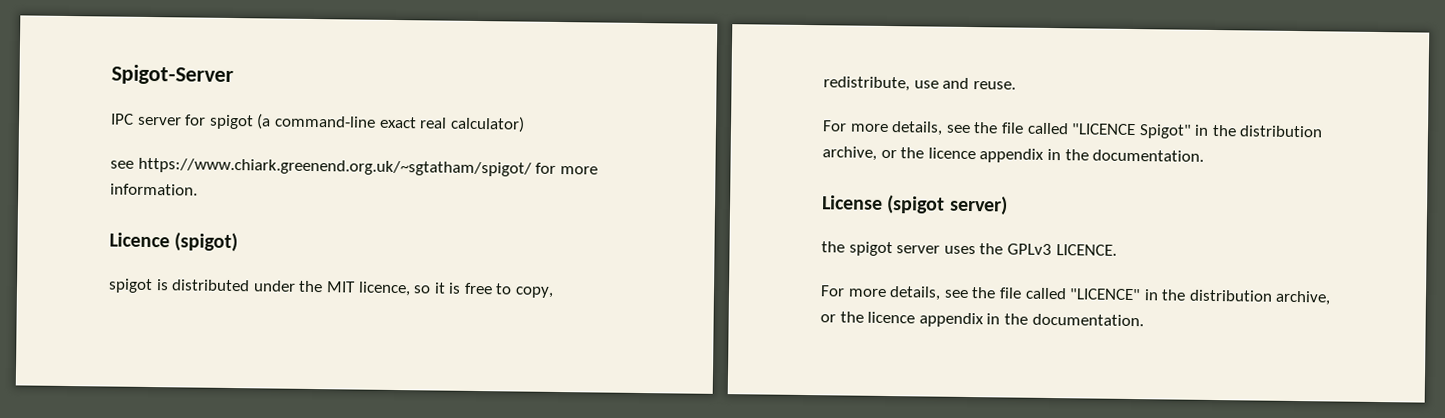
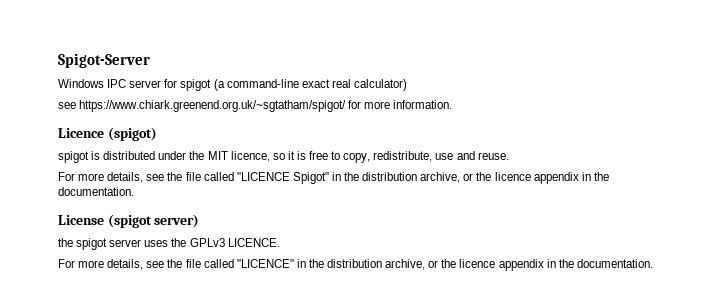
- IPC server for spigot (a command-line exact real calculator)
+ Windows IPC server for spigot (a command-line exact real calculator)

